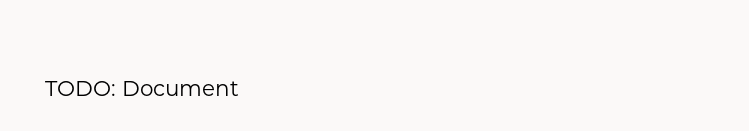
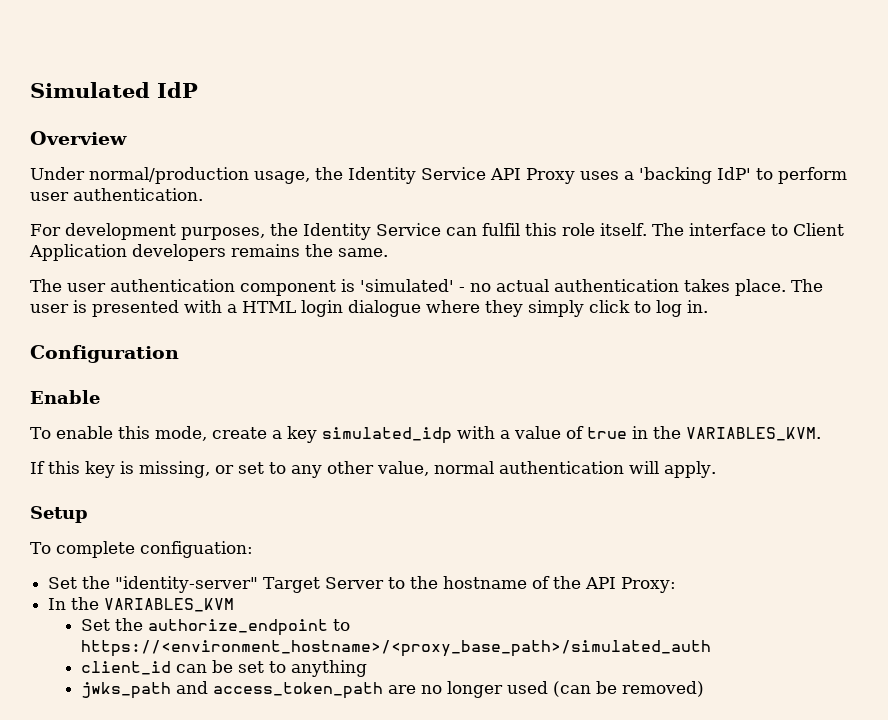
- TODO: Document
+ Simulated IdP
+ Overview
+ Under normal/production usage, the Identity Service API Proxy uses a 'backing IdP' to perform user authentication.
+ For development purposes, the Identity Service can fulfil this role itself. The interface to Client Application developers remains the same.
+ The user authentication component is 'simulated' - no actual authentication takes place. The user is presented with a HTML login dialogue where they simply click to log in.
+ Configuration
+ Enable
+ To enable this mode, create a key simulated_idp with a value of true in the VARIABLES_KVM.
+ If this key is missing, or set to any other value, normal authentication will apply.
+ Setup
+ To complete configuation:
+ Set the "identity-server" Target Server to the hostname of the API Proxy:
+ In the VARIABLES_KVM
+ Set the authorize_endpoint to https://<environment_hostname>/<proxy_base_path>/simulated_auth
+ client_id can be set to anything
+ jwks_path and access_token_path are no longer used (can be removed)

